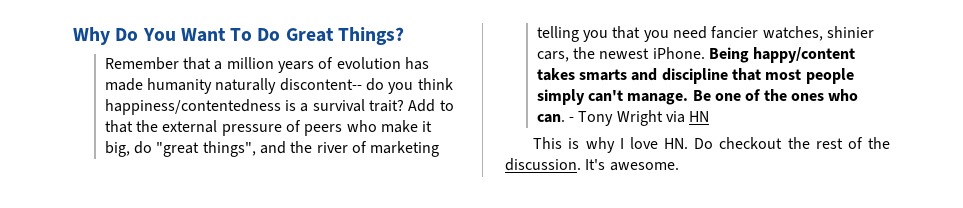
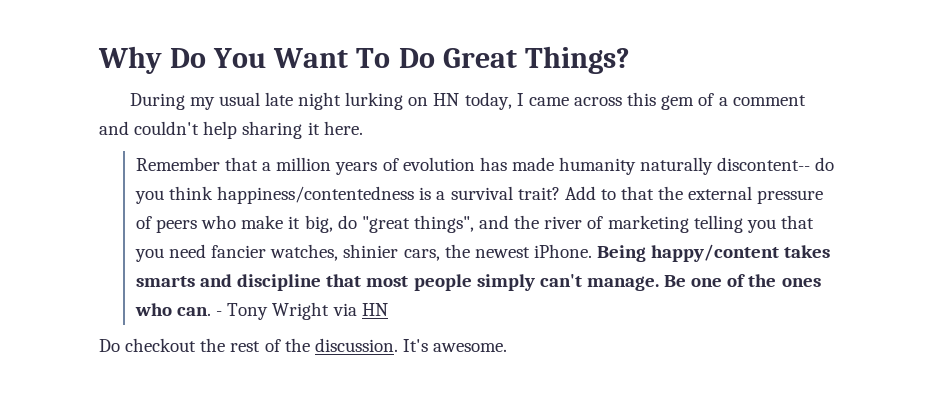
+ During my usual late night lurking on HN today, I came across this gem of a comment and couldn't help sharing it here.
- This is why I love HN. Do checkout the rest of the discussion.
+ Do checkout the rest of the discussion.

